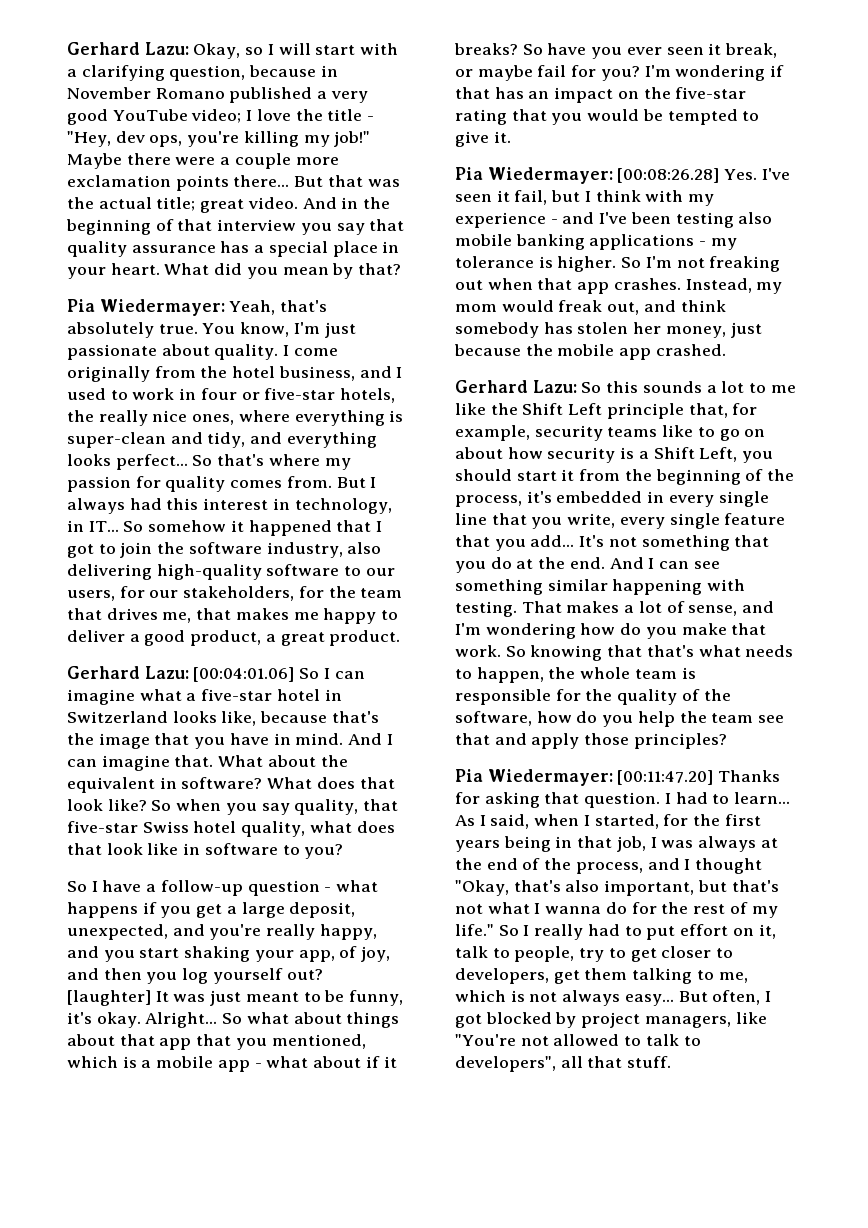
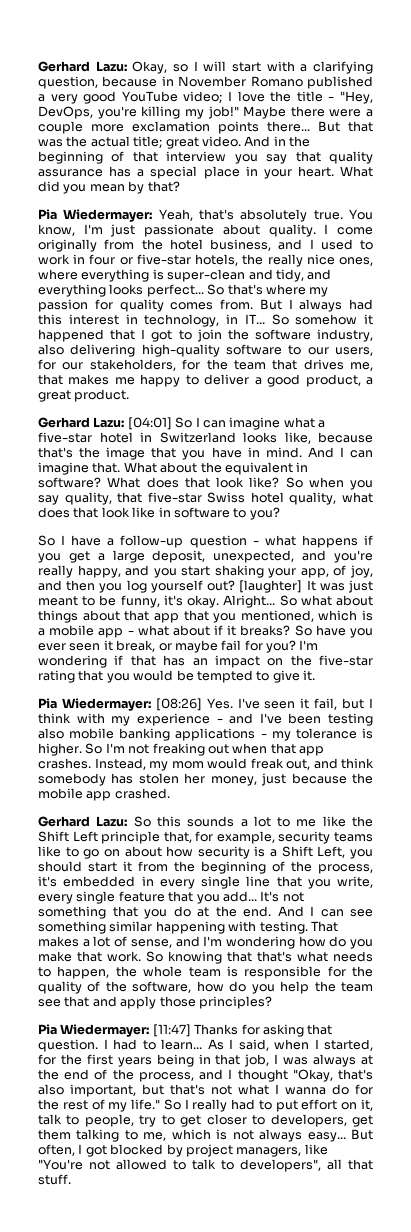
- Gerhard Lazu: Okay, so I will start with a clarifying question, because in November Romano published a very good YouTube video; I love the title - "Hey, dev ops, you're killing my job!"
+ Gerhard Lazu: Okay, so I will start with a clarifying question, because in November Romano published a very good YouTube video; I love the title - "Hey, DevOps, you're killing my job!"
- Gerhard Lazu: [00:04:01.06] So I can imagine what a five-star hotel in Switzerland looks like, because that's the image that you have in mind.
+ Gerhard Lazu: [04:01] So I can imagine what a five-star hotel in Switzerland looks like, because that's the image that you have in mind.
- Pia Wiedermayer: [00:08:26.28] Yes. I've seen it fail, but I think with my experience - and I've been testing also mobile banking applications - my tolerance is higher.
+ Pia Wiedermayer: [08:26] Yes. I've seen it fail, but I think with my experience - and I've been testing also mobile banking applications - my tolerance is higher.
- Pia Wiedermayer: [00:11:47.20] Thanks for asking that question.
+ Pia Wiedermayer: [11:47] Thanks for asking that question.

